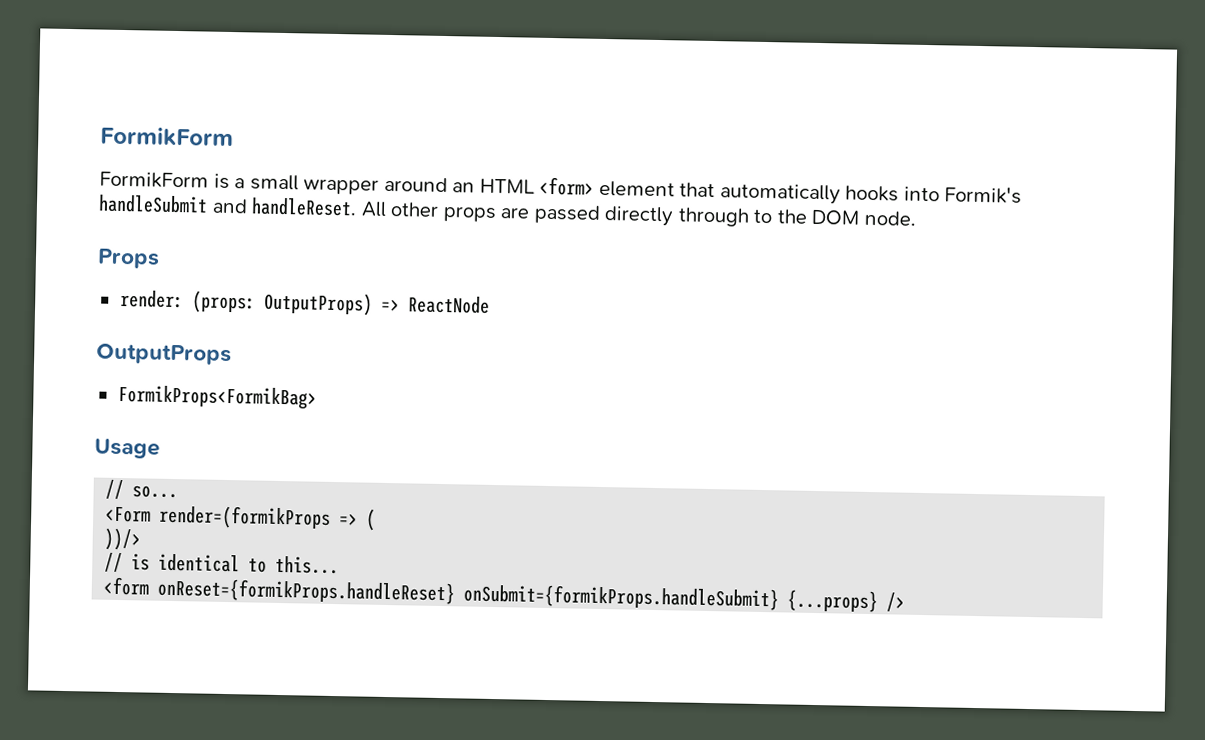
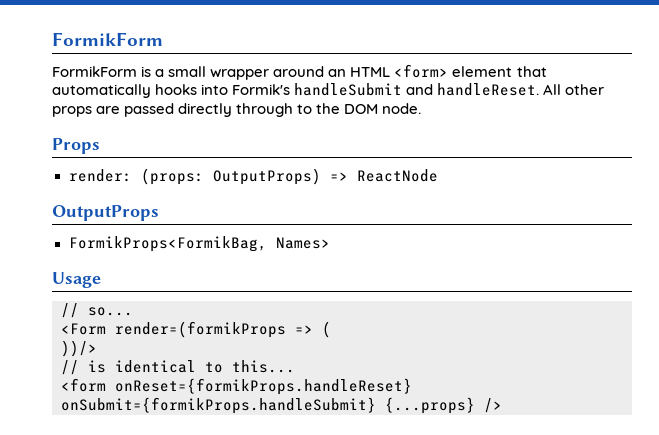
- FormikProps<FormikBag>
+ FormikProps<FormikBag, Names>

